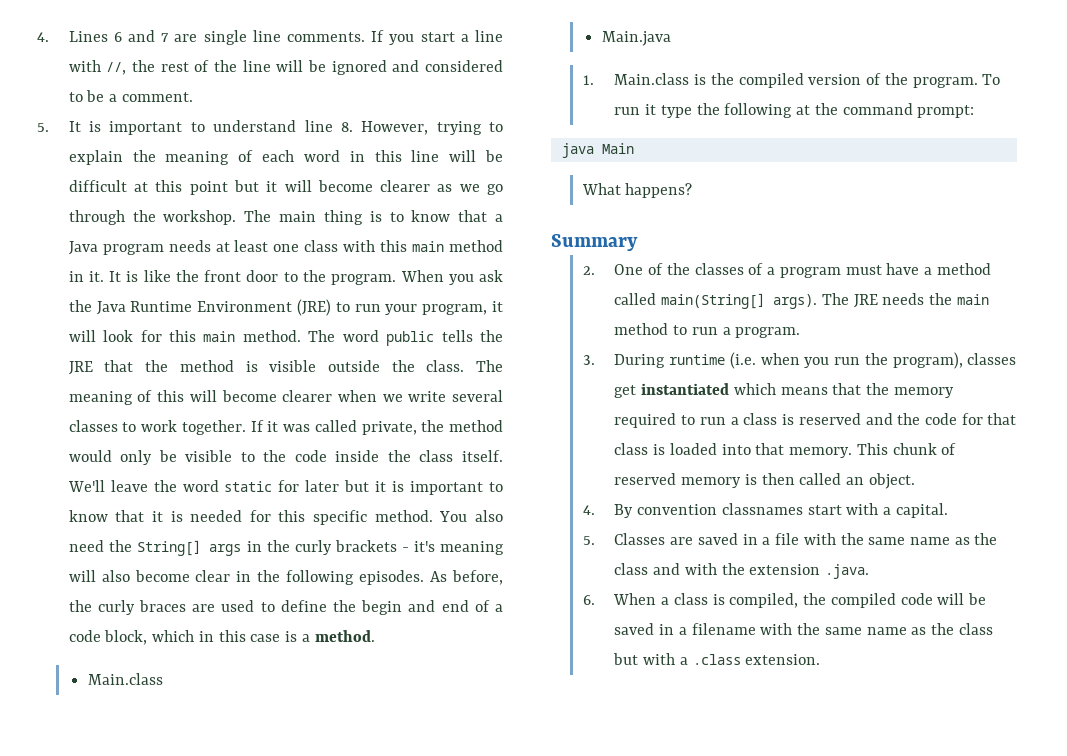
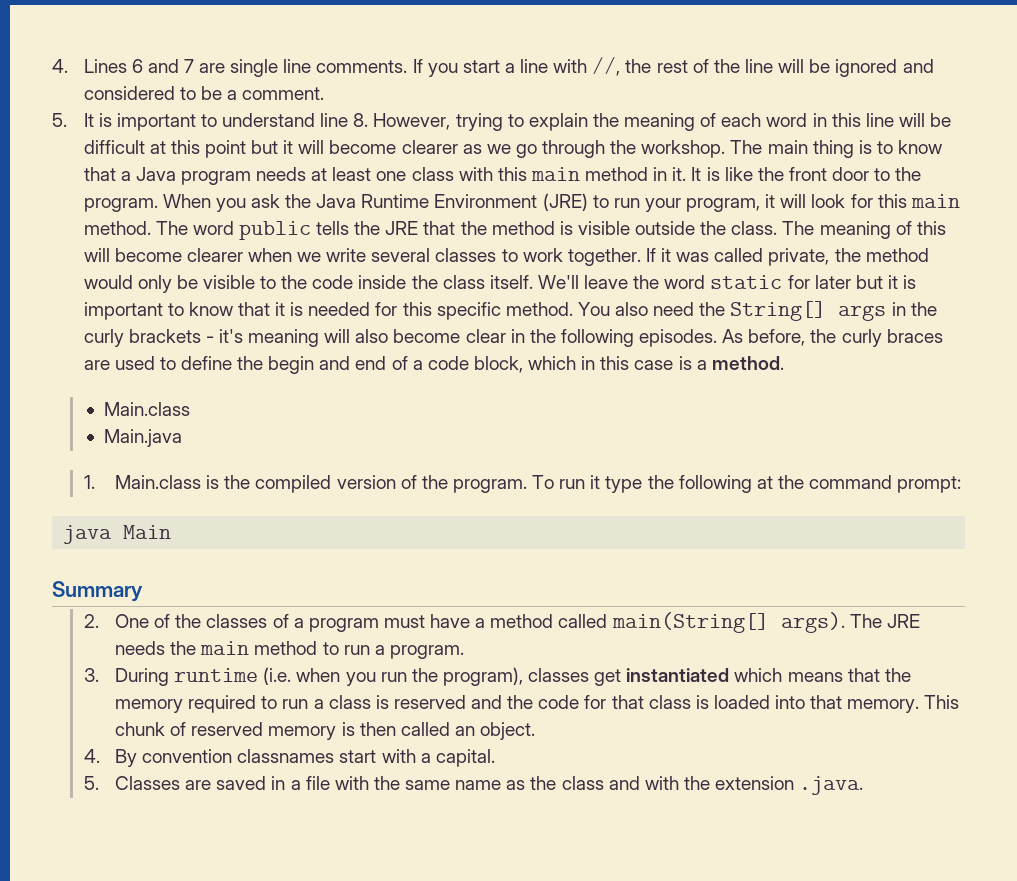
- What happens?
- 6. When a class is compiled, the compiled code will be saved in a filename with the same name as the class but with a .class extension.

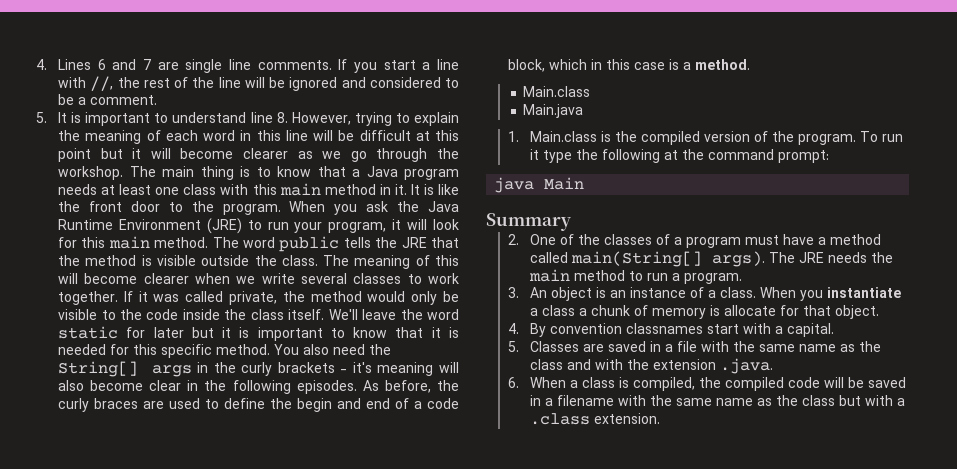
- 3. During runtime (i.e. when you run the program), classes get instantiated which means that the memory required to run a class is reserved and the code for that class is loaded into that memory. This chunk of reserved memory is then called an object.
+ 3. An object is an instance of a class. When you instantiate a class a chunk of memory is allocate for that object.
+ 6. When a class is compiled, the compiled code will be saved in a filename with the same name as the class but with a .class extension.

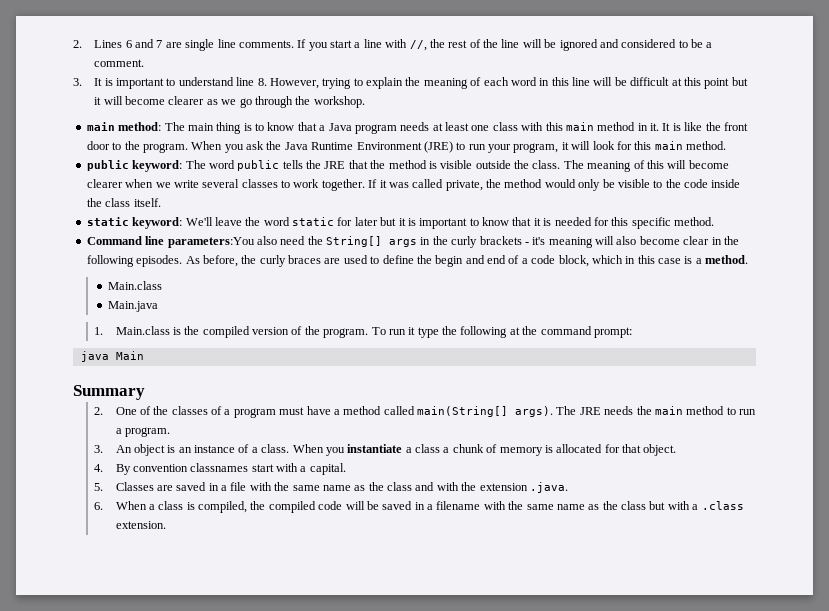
- 4. Lines 6 and 7 are single line comments.
+ 2. Lines 6 and 7 are single line comments.
- 5. It is important to understand line 8. However, trying to explain the meaning of each word in this line will be difficult at this point but it will become clearer as we go through the workshop. The main thing is to know that a Java program needs at least one class with this main method in it.
+ 3. It is important to understand line 8. However, trying to explain the meaning of each word in this line will be difficult at this point but it will become clearer as we go through the workshop.
+ main method: The main thing is to know that a Java program needs at least one class with this main method in it.
- When you ask the Java Runtime Environment (JRE) to run your program, it will look for this main method. The word public tells the JRE that the method is visible outside the class.
+ When you ask the Java Runtime Environment (JRE) to run your program, it will look for this main method.
+ public keyword: The word public tells the JRE that the method is visible outside the class.
- If it was called private, the method would only be visible to the code inside the class itself. We'll leave the word static for later but it is important to know that it is needed for this specific method. You also need the String[] args in the curly brackets - it's meaning will also become clear in the following episodes.
+ If it was called private, the method would only be visible to the code inside the class itself.
+ static keyword: We'll leave the word static for later but it is important to know that it is needed for this specific method.
+ Command line parameters:You also need the String[] args in the curly brackets - it's meaning will also become clear in the following episodes.
- When you instantiate a class a chunk of memory is allocate for that object.
+ When you instantiate a class a chunk of memory is allocated for that object.

